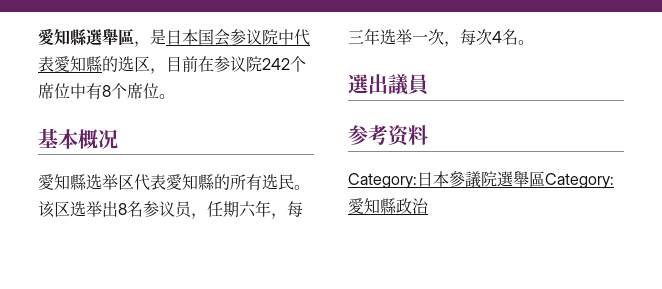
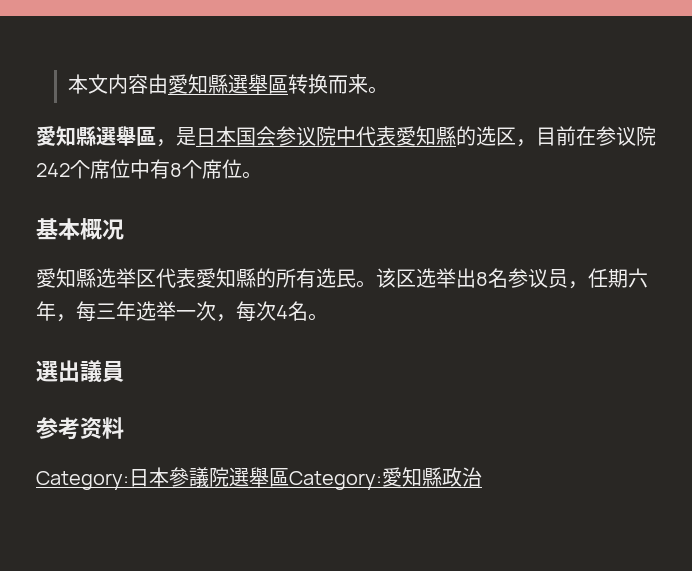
+ 本文内容由愛知縣選舉區转换而来。

